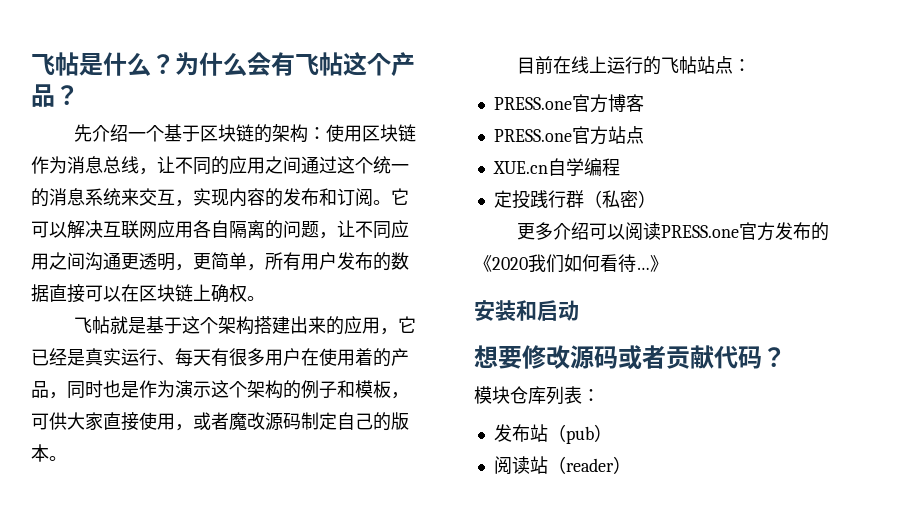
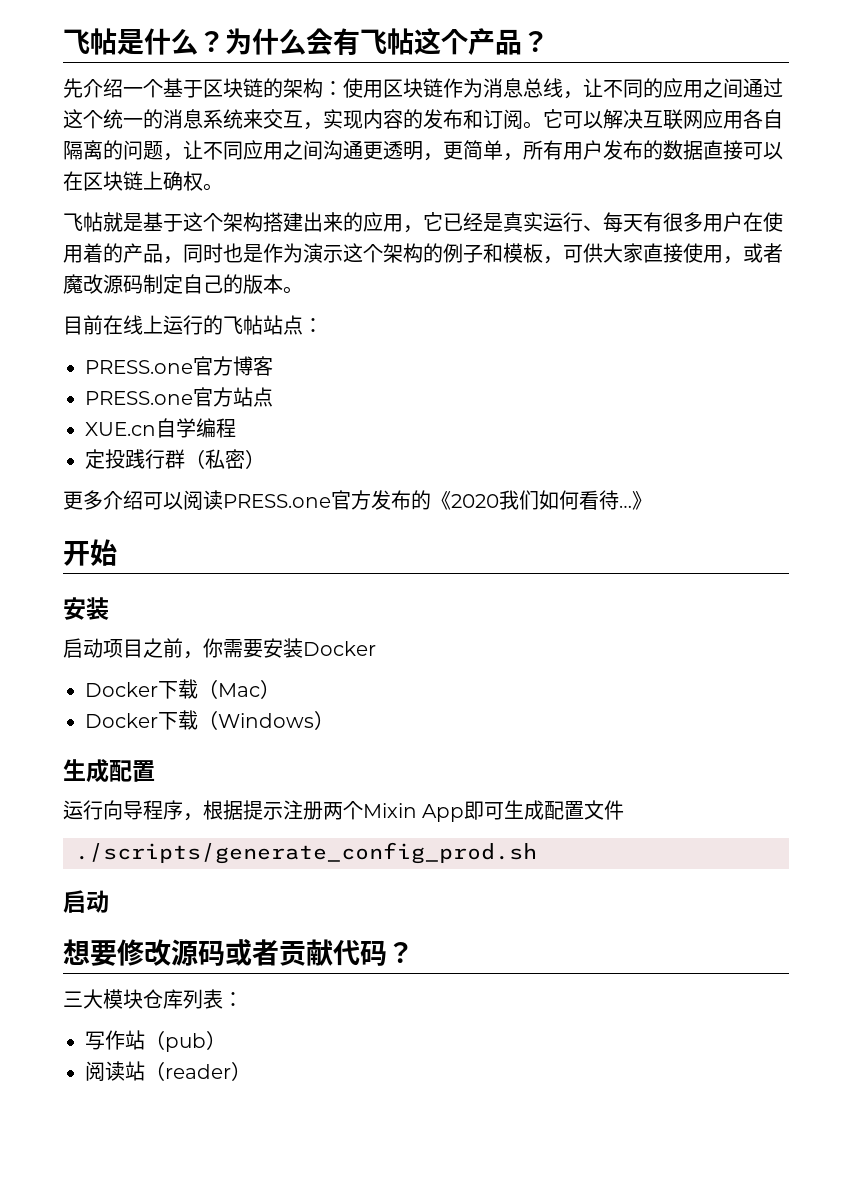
- 安装和启动
+ 开始
+ 安装
+ 启动项目之前，你需要安装Docker
+ Docker下载（Mac）
+ Docker下载（Windows）
+ 生成配置
+ 运行向导程序，根据提示注册两个Mixin App即可生成配置文件
+ ./scripts/generate_config_prod.sh
+ 启动
- 模块仓库列表：
+ 三大模块仓库列表：
- 发布站（pub）
+ 写作站（pub）

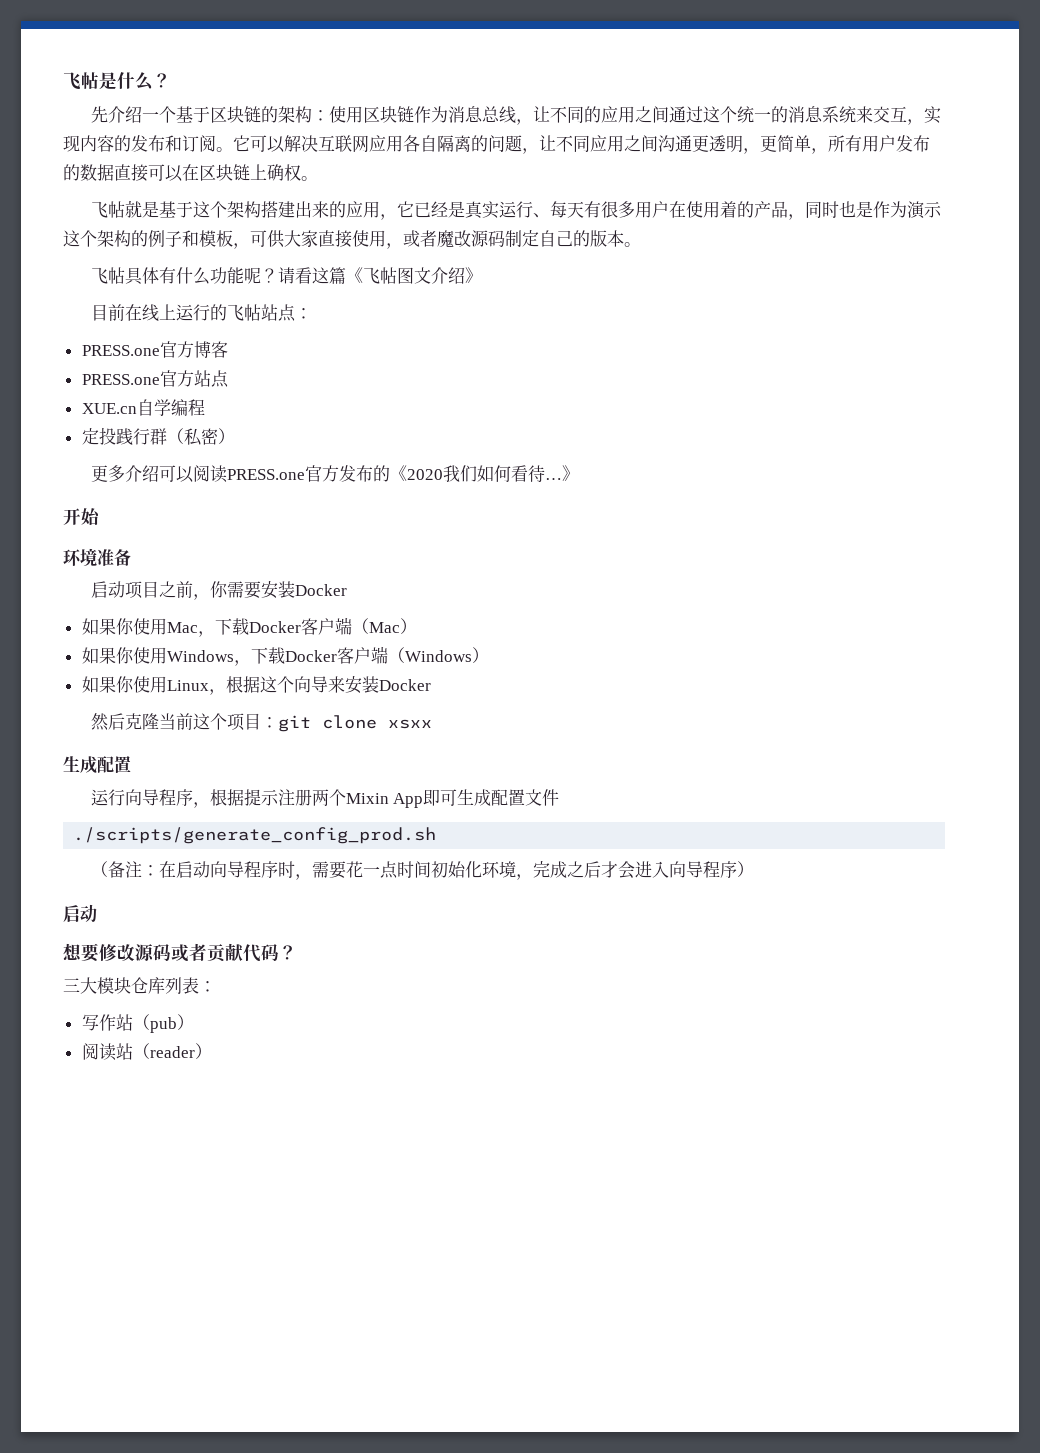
- 为什么会有飞帖这个产品？
+ 飞帖具体有什么功能呢？请看这篇《飞帖图文介绍》
  开始
- 安装
+ 环境准备
- Docker下载（Mac）
- Docker下载（Windows）
+ 如果你使用Mac，下载Docker客户端（Mac）
+ 如果你使用Windows，下载Docker客户端（Windows）
+ 如果你使用Linux，根据这个向导来安装Docker
+ 然后克隆当前这个项目：git clone xsxx
+ （备注：在启动向导程序时，需要花一点时间初始化环境，完成之后才会进入向导程序）

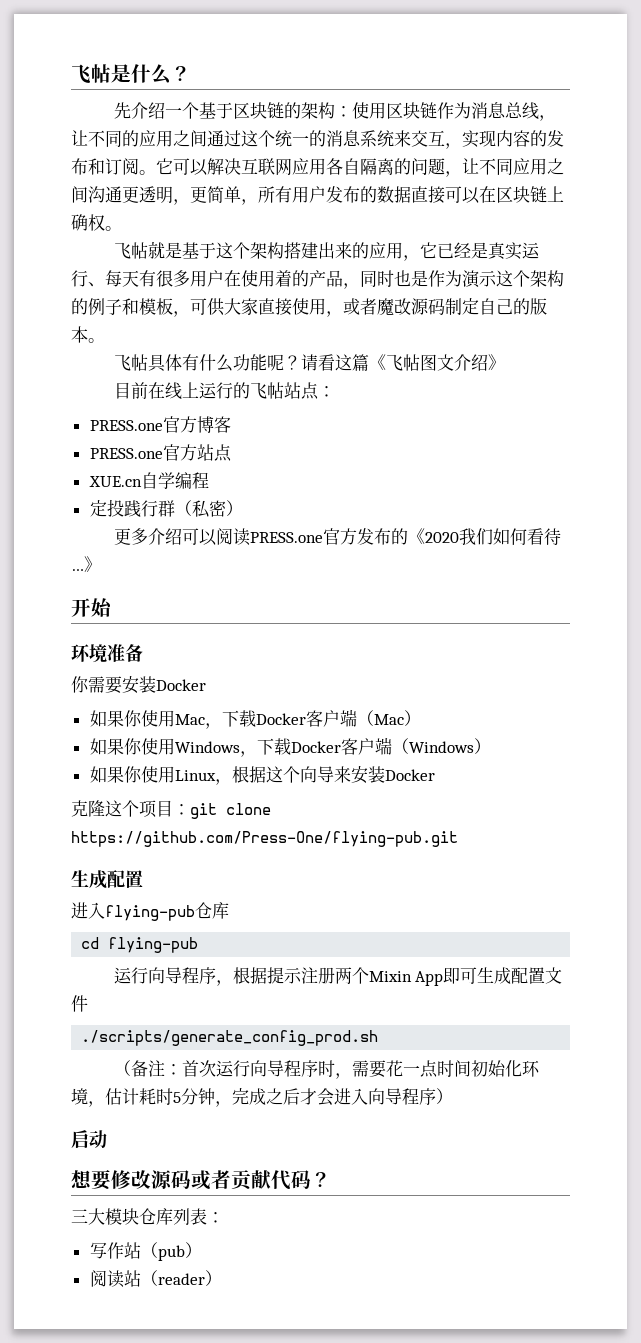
- 启动项目之前，你需要安装Docker
+ 你需要安装Docker
- 然后克隆当前这个项目：git clone xsxx
+ 克隆这个项目：git clone https://github.com/Press-One/flying-pub.git
  生成配置
+ 进入flying-pub仓库
+ cd flying-pub
- （备注：在启动向导程序时，需要花一点时间初始化环境，完成之后才会进入向导程序）
+ （备注：首次运行向导程序时，需要花一点时间初始化环境，估计耗时5分钟，完成之后才会进入向导程序）

